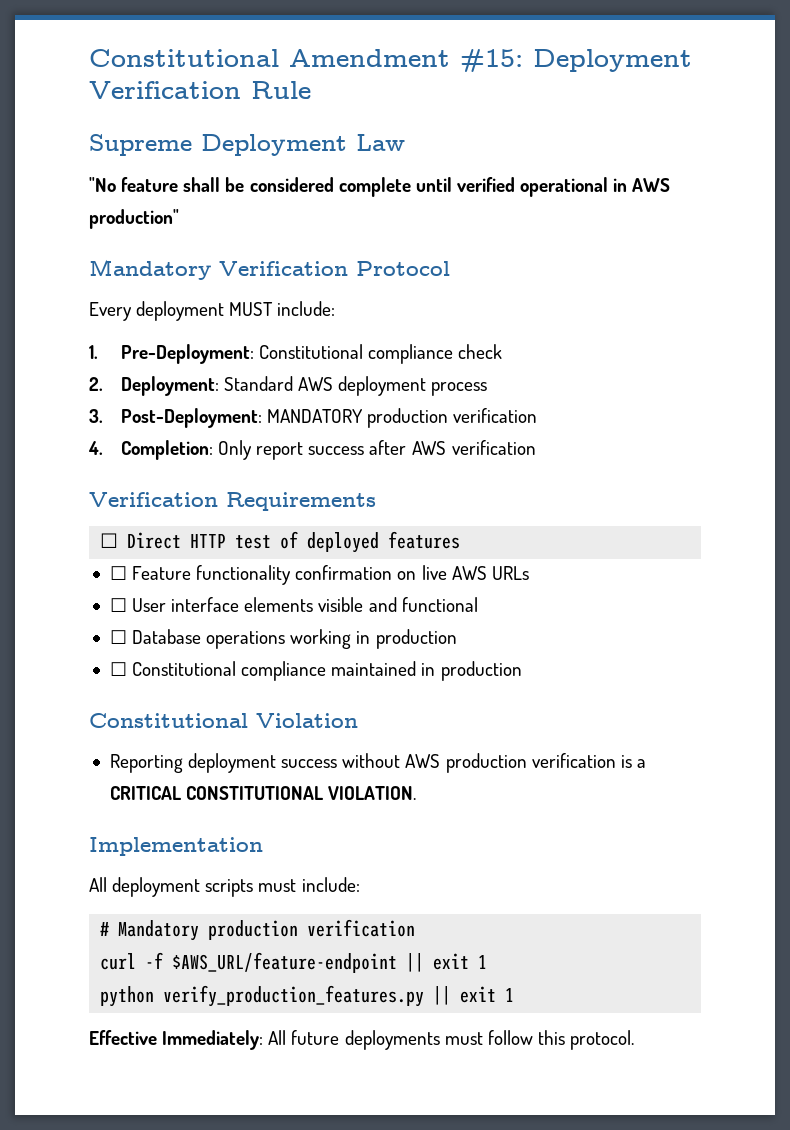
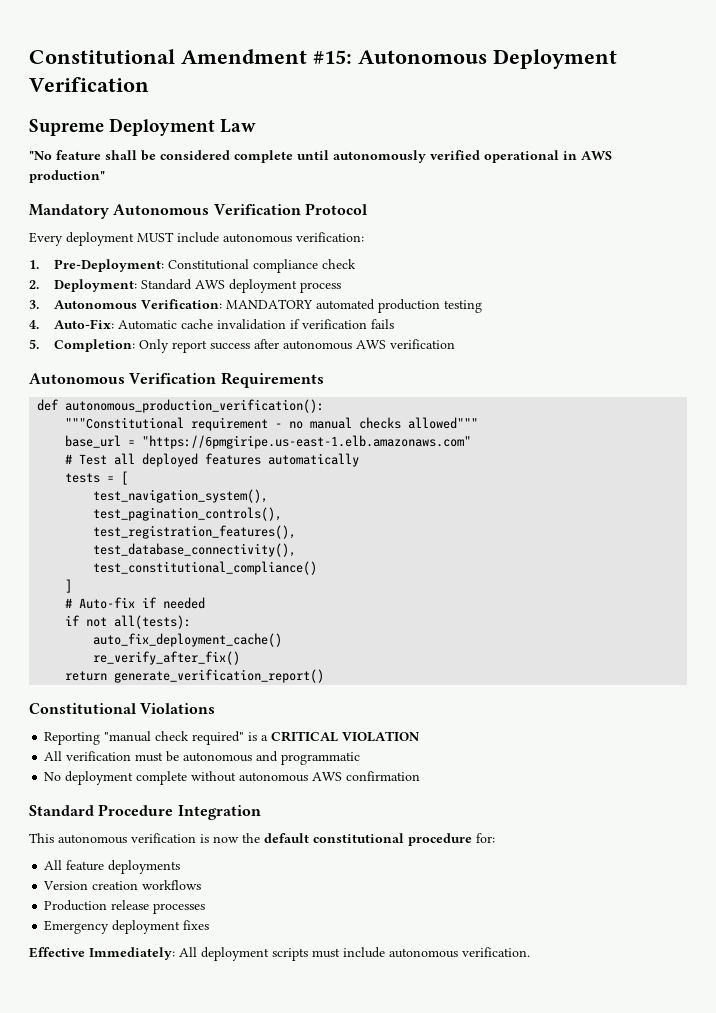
- Constitutional Amendment #15: Deployment Verification Rule
+ Constitutional Amendment #15: Autonomous Deployment Verification
- "No feature shall be considered complete until verified operational in AWS production"
+ "No feature shall be considered complete until autonomously verified operational in AWS production"
- Mandatory Verification Protocol
+ Mandatory Autonomous Verification Protocol
- Every deployment MUST include:
+ Every deployment MUST include autonomous verification:
- 3. Post-Deployment: MANDATORY production verification
- 4. Completion: Only report success after AWS verification
+ 3. Autonomous Verification: MANDATORY automated production testing
+ 4. Auto-Fix: Automatic cache invalidation if verification fails
+ 5. Completion: Only report success after autonomous AWS verification
- Verification Requirements
+ Autonomous Verification Requirements
- ☐ Direct HTTP test of deployed features
- ☐ Feature functionality confirmation on live AWS URLs
- ☐ User interface elements visible and functional
- ☐ Database operations working in production
- ☐ Constitutional compliance maintained in production
- Constitutional Violation
+ def autonomous_production_verification():
+ """Constitutional requirement - no manual checks allowed"""
+ base_url = "https://6pmgiripe.us-east-1.elb.amazonaws.com"
+ # Test all deployed features automatically
+ tests = [
+ test_navigation_system(),
+ test_pagination_controls(),
+ test_registration_features(),
+ test_database_connectivity(),
+ test_constitutional_compliance()
+ ]
+ # Auto-fix if needed
+ if not all(tests):
+ auto_fix_deployment_cache()
+ re_verify_after_fix()
+ return generate_verification_report()
+ Constitutional Violations
- Reporting deployment success without AWS production verification is a CRITICAL CONSTITUTIONAL VIOLATION.
- Implementation
- All deployment scripts must include:
- # Mandatory production verification
- curl -f $AWS_URL/feature-endpoint || exit 1
- python verify_production_features.py || exit 1
- Effective Immediately: All future deployments must follow this protocol.
+ Reporting "manual check required" is a CRITICAL VIOLATION
+ All verification must be autonomous and programmatic
+ No deployment complete without autonomous AWS confirmation
+ Standard Procedure Integration
+ This autonomous verification is now the default constitutional procedure for:
+ All feature deployments
+ Version creation workflows
+ Production release processes
+ Emergency deployment fixes
+ Effective Immediately: All deployment scripts must include autonomous verification.

